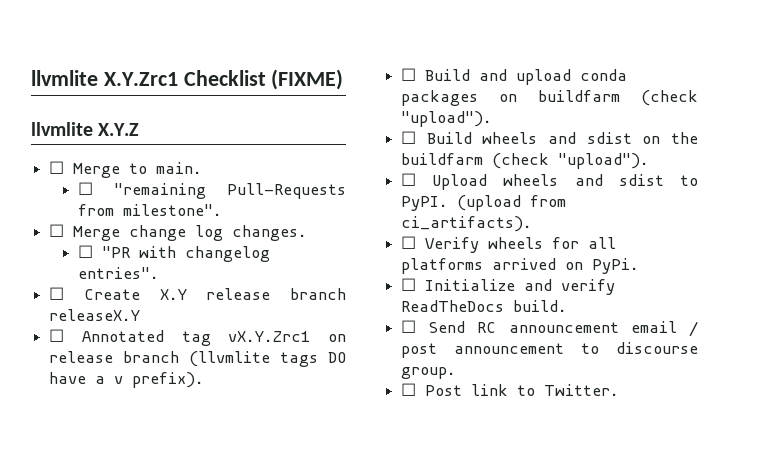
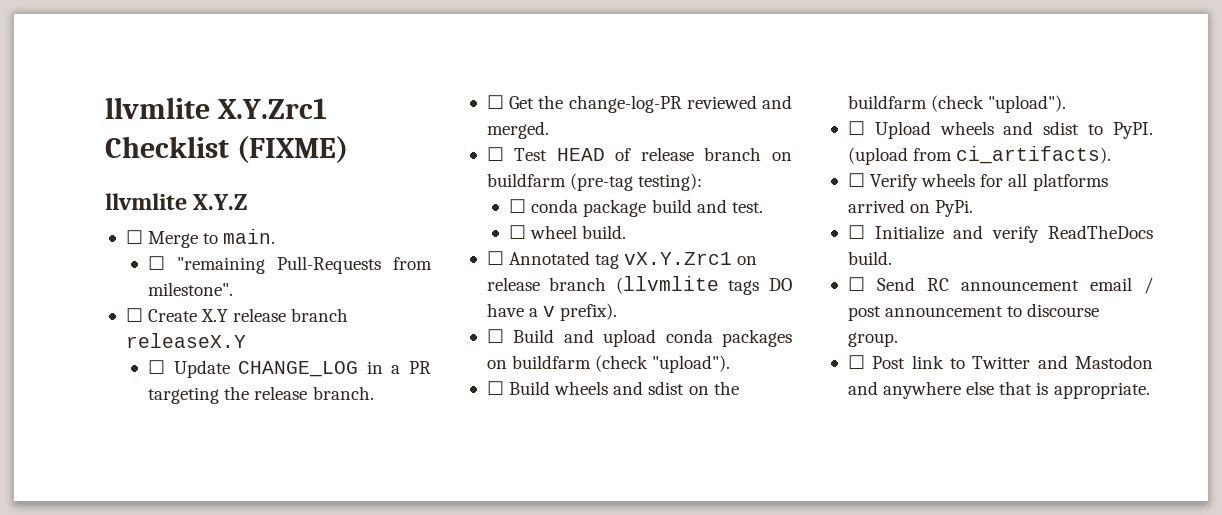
- ☐ Merge change log changes.
- ☐ "PR with changelog entries".
+ ☐ Update CHANGE_LOG in a PR targeting the release branch.
+ ☐ Get the change-log-PR reviewed and merged.
+ ☐ Test HEAD of release branch on buildfarm (pre-tag testing):
+ ☐ conda package build and test.
+ ☐ wheel build.
- ☐ Post link to Twitter.
+ ☐ Post link to Twitter and Mastodon and anywhere else that is appropriate.

